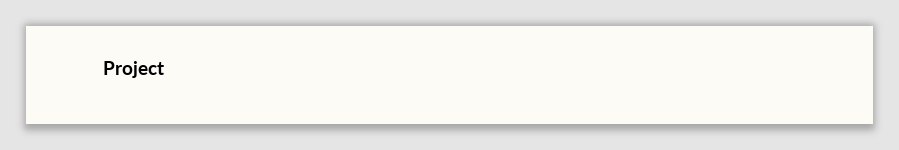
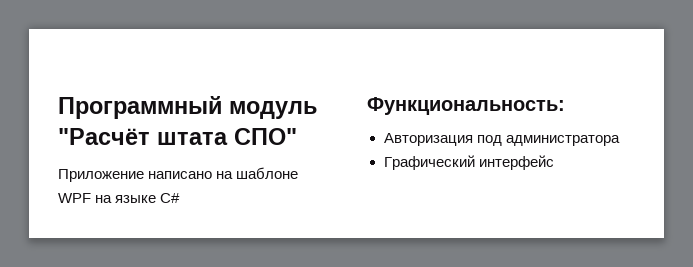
- Project
+ Программный модуль "Расчёт штата СПО"
+ Приложение написано на шаблоне WPF на языке C#
+ Функциональность:
+ Авторизация под администратора
+ Графический интерфейс

